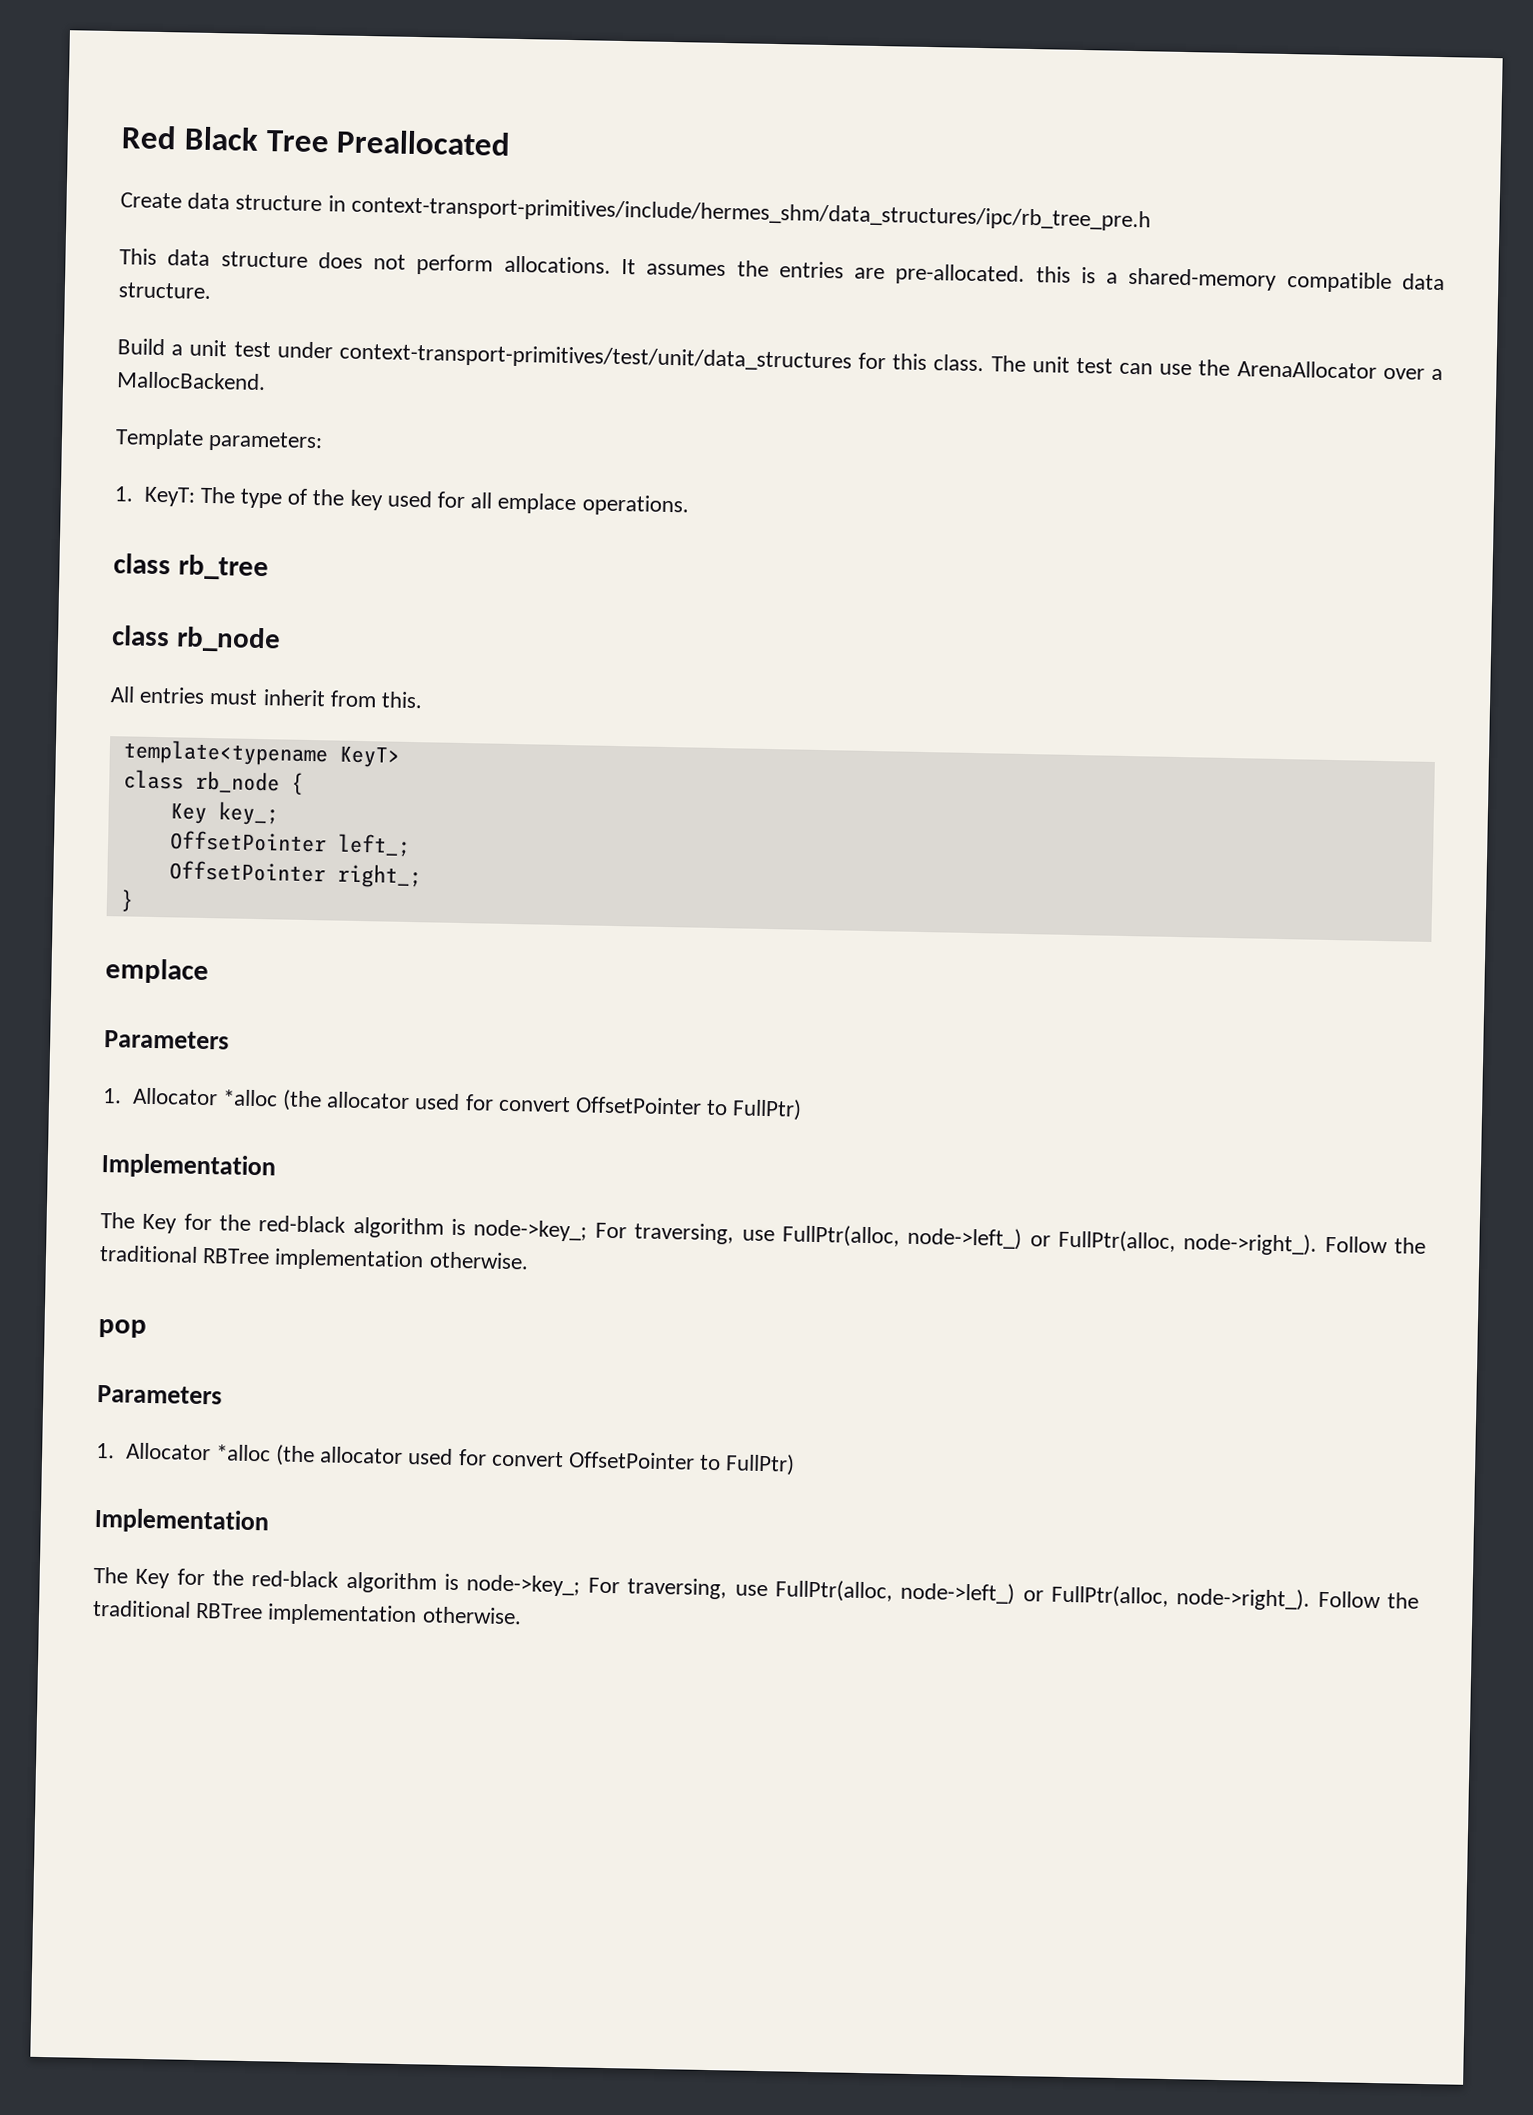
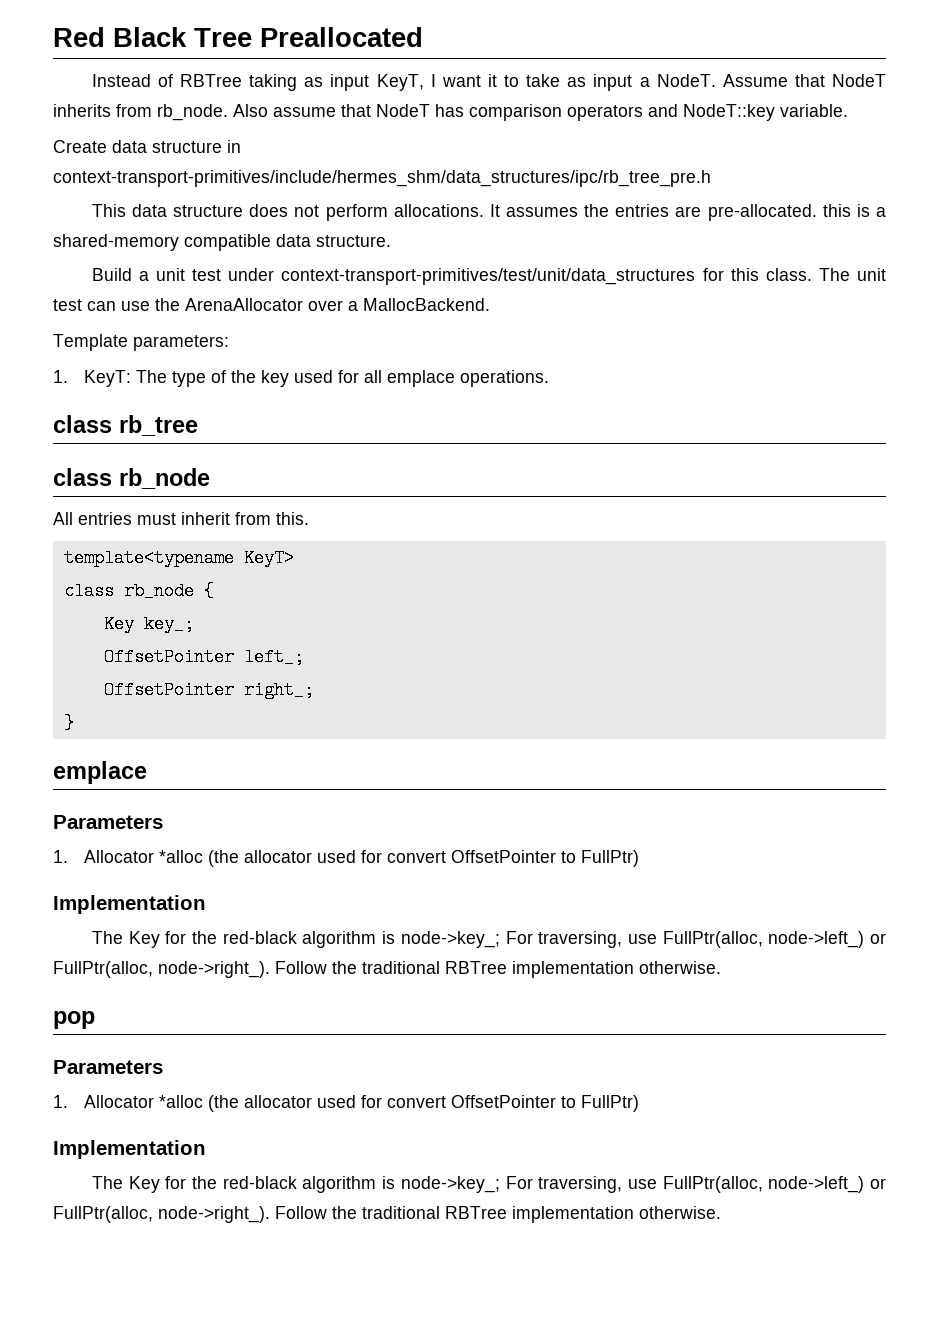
+ Instead of RBTree taking as input KeyT, I want it to take as input a NodeT. Assume that NodeT inherits from rb_node. Also assume that NodeT has comparison operators and NodeT::key variable.

